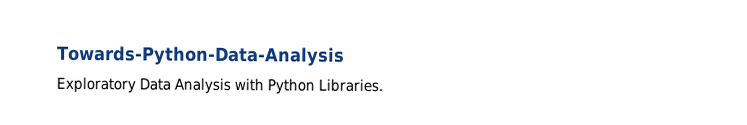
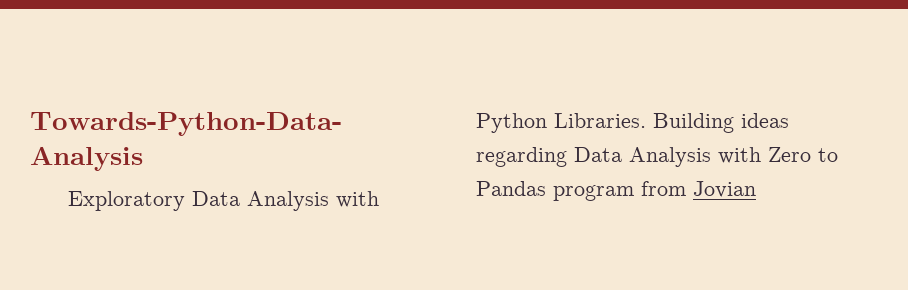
+ Building ideas regarding Data Analysis with Zero to Pandas program from Jovian

